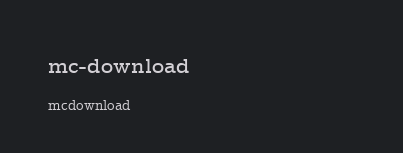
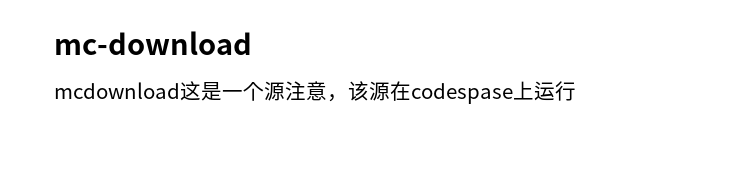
- mcdownload
+ mcdownload这是一个源注意，该源在codespase上运行

